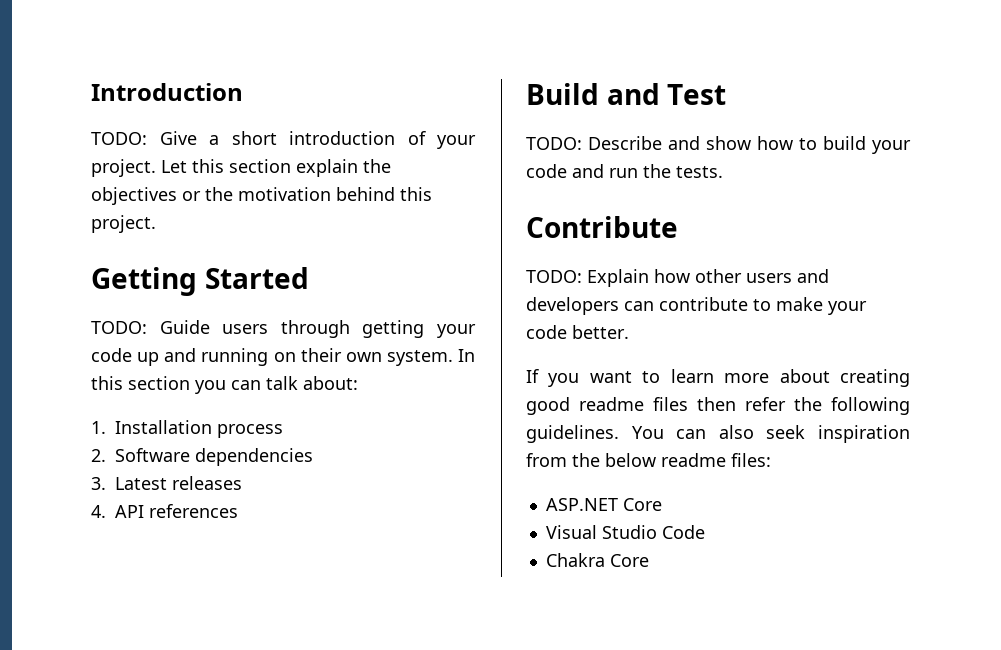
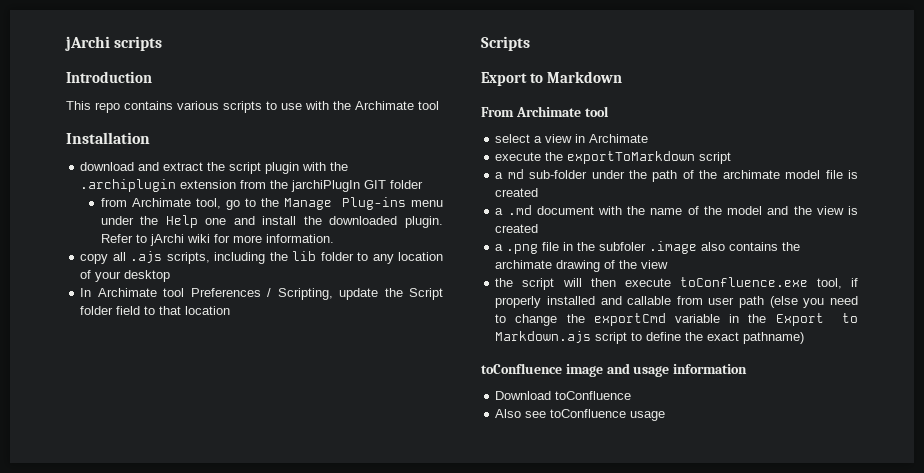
+ jArchi scripts
- TODO: Give a short introduction of your project. Let this section explain the objectives or the motivation behind this project.
- Getting Started
- TODO: Guide users through getting your code up and running on their own system. In this section you can talk about:
- 1. Installation process
- 2. Software dependencies
- 3. Latest releases
- 4. API references
- Build and Test
- TODO: Describe and show how to build your code and run the tests.
- Contribute
- TODO: Explain how other users and developers can contribute to make your code better.
- If you want to learn more about creating good readme files then refer the following guidelines. You can also seek inspiration from the below readme files:
- ASP.NET Core
- Visual Studio Code
- Chakra Core
+ This repo contains various scripts to use with the Archimate tool
+ Installation
+ download and extract the script plugin with the .archiplugin extension from the jarchiPlugIn GIT folder
+ from Archimate tool, go to the Manage Plug-ins menu under the Help one and install the downloaded plugin. Refer to jArchi wiki for more information.
+ copy all .ajs scripts, including the lib folder to any location of your desktop
+ In Archimate tool Preferences / Scripting, update the Script folder field to that location
+ Scripts
+ Export to Markdown
+ From Archimate tool
+ select a view in Archimate
+ execute the exportToMarkdown script
+ a md sub-folder under the path of the archimate model file is created
+ a .md document with the name of the model and the view is created
+ a .png file in the subfoler .image also contains the archimate drawing of the view
+ the script will then execute toConfluence.exe tool, if properly installed and callable from user path (else you need to change the exportCmd variable in the Export to Markdown.ajs script to define the exact pathname)
+ toConfluence image and usage information
+ Download toConfluence
+ Also see toConfluence usage

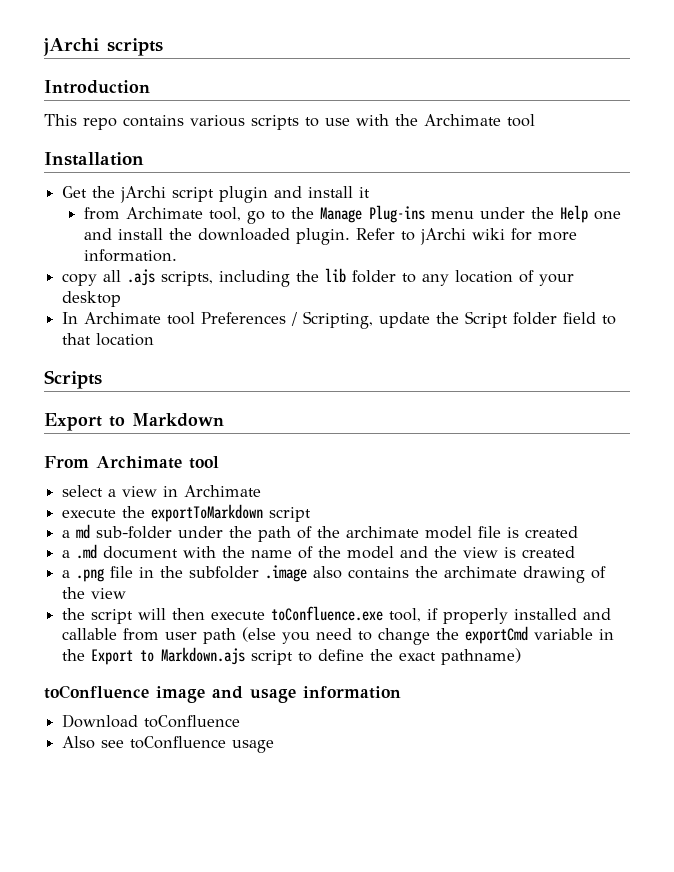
- download and extract the script plugin with the .archiplugin extension from the jarchiPlugIn GIT folder
+ Get the jArchi script plugin and install it
- a .png file in the subfoler .image also contains the archimate drawing of the view
+ a .png file in the subfolder .image also contains the archimate drawing of the view

